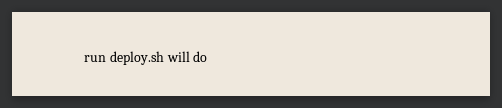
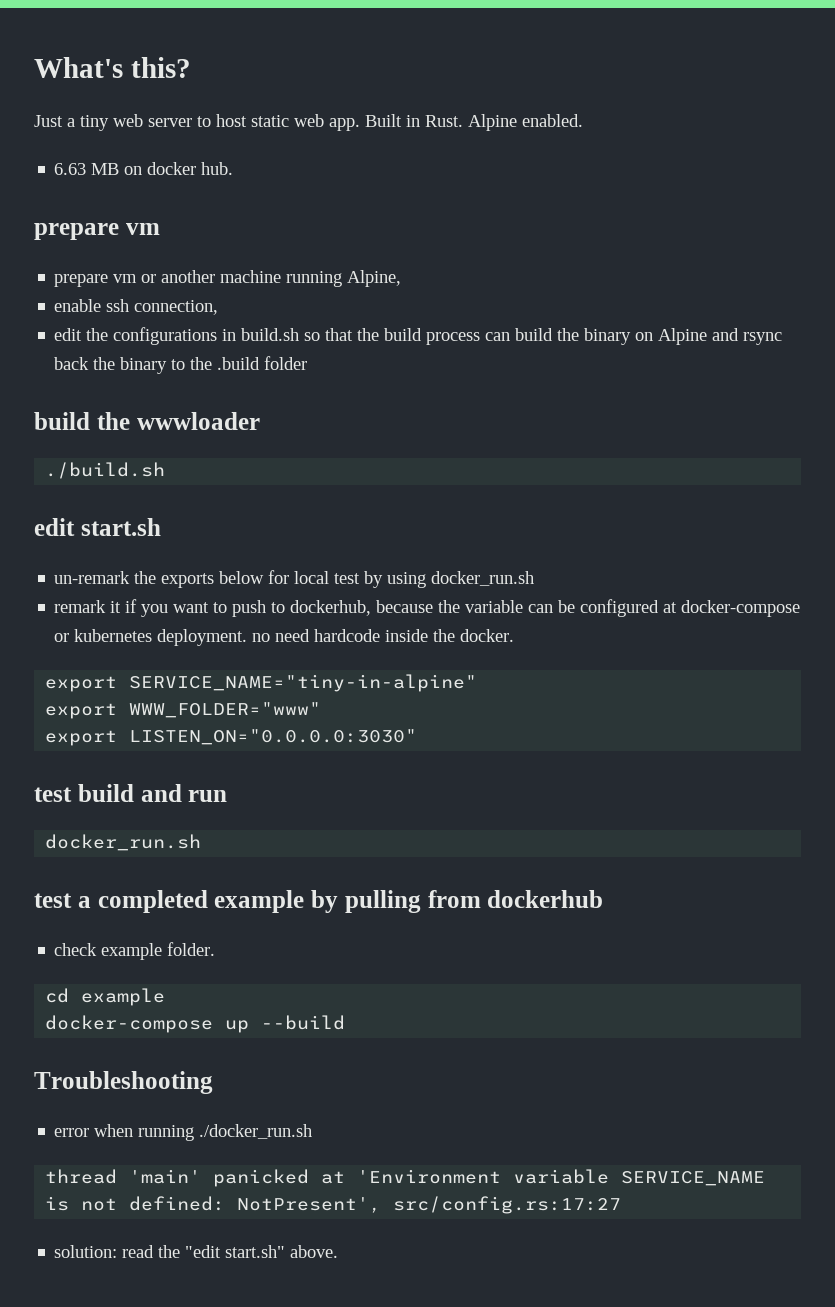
- run deploy.sh will do
+ What's this?
+ Just a tiny web server to host static web app. Built in Rust. Alpine enabled.
+ 6.63 MB on docker hub.
+ prepare vm
+ prepare vm or another machine running Alpine,
+ enable ssh connection,
+ edit the configurations in build.sh so that the build process can build the binary on Alpine and rsync back the binary to the .build folder
+ build the wwwloader
+ ./build.sh
+ edit start.sh
+ un-remark the exports below for local test by using docker_run.sh
+ remark it if you want to push to dockerhub, because the variable can be configured at docker-compose or kubernetes deployment. no need hardcode inside the docker.
+ export SERVICE_NAME="tiny-in-alpine"
+ export WWW_FOLDER="www"
+ export LISTEN_ON="0.0.0.0:3030"
+ test build and run
+ docker_run.sh
+ test a completed example by pulling from dockerhub
+ check example folder.
+ cd example
+ docker-compose up --build
+ Troubleshooting
+ error when running ./docker_run.sh
+ thread 'main' panicked at 'Environment variable SERVICE_NAME is not defined: NotPresent', src/config.rs:17:27
+ solution: read the "edit start.sh" above.

